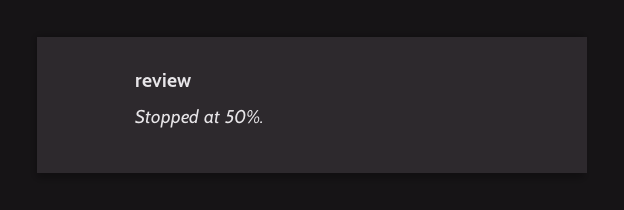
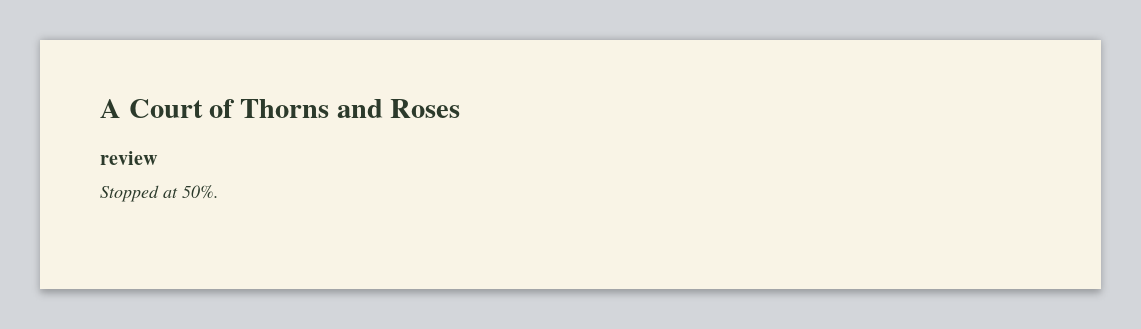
+ A Court of Thorns and Roses

